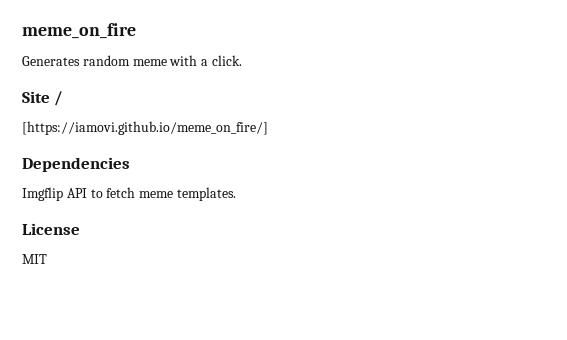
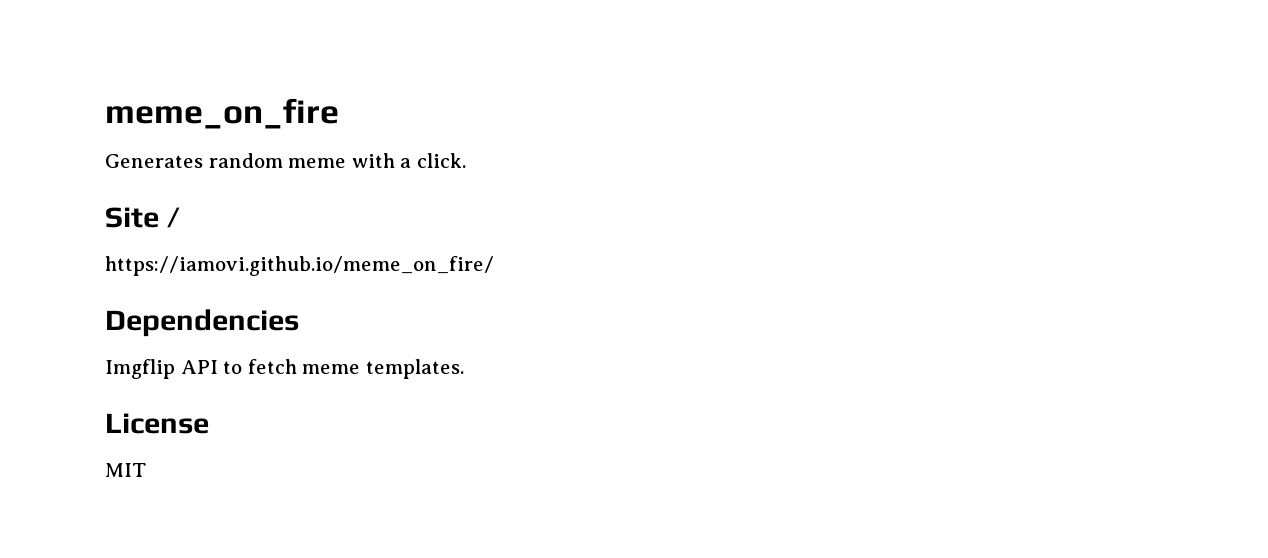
- [https://iamovi.github.io/meme_on_fire/]
+ https://iamovi.github.io/meme_on_fire/

